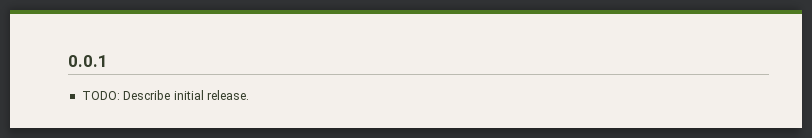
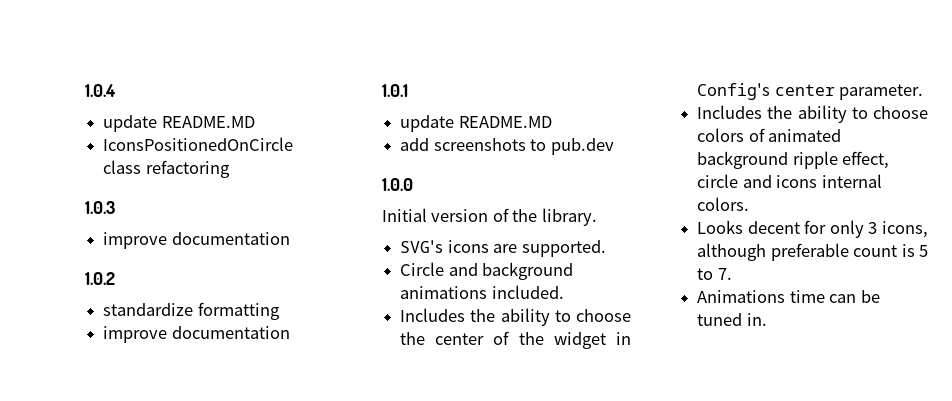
- 0.0.1
- TODO: Describe initial release.
+ 1.0.4
+ update README.MD
+ IconsPositionedOnCircle class refactoring
+ 1.0.3
+ improve documentation
+ 1.0.2
+ standardize formatting
+ improve documentation
+ 1.0.1
+ update README.MD
+ add screenshots to pub.dev
+ 1.0.0
+ Initial version of the library.
+ SVG's icons are supported.
+ Circle and background animations included.
+ Includes the ability to choose the center of the widget in Config's center parameter.
+ Includes the ability to choose colors of animated background ripple effect, circle and icons internal colors.
+ Looks decent for only 3 icons, although preferable count is 5 to 7.
+ Animations time can be tuned in.

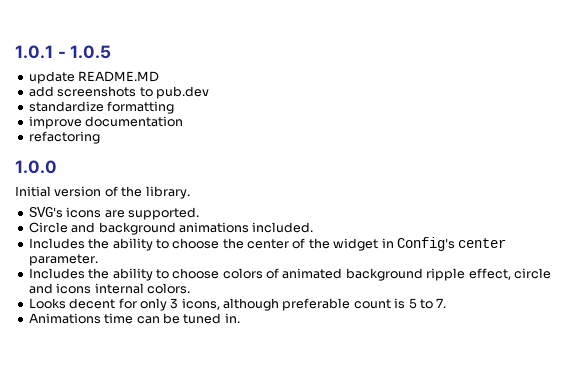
- 1.0.4
- update README.MD
- IconsPositionedOnCircle class refactoring
- 1.0.3
- improve documentation
- 1.0.2
- standardize formatting
- improve documentation
- 1.0.1
+ 1.0.1 - 1.0.5
+ standardize formatting
+ improve documentation
+ refactoring

